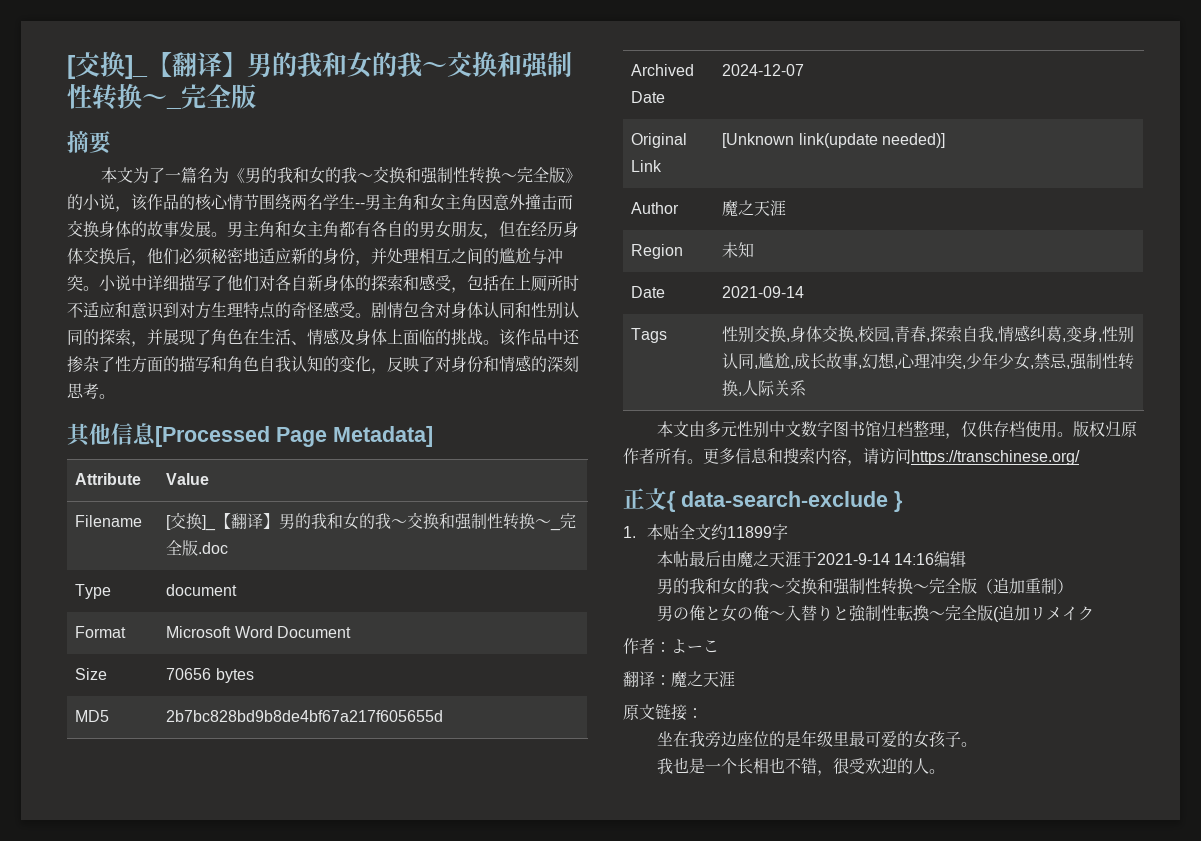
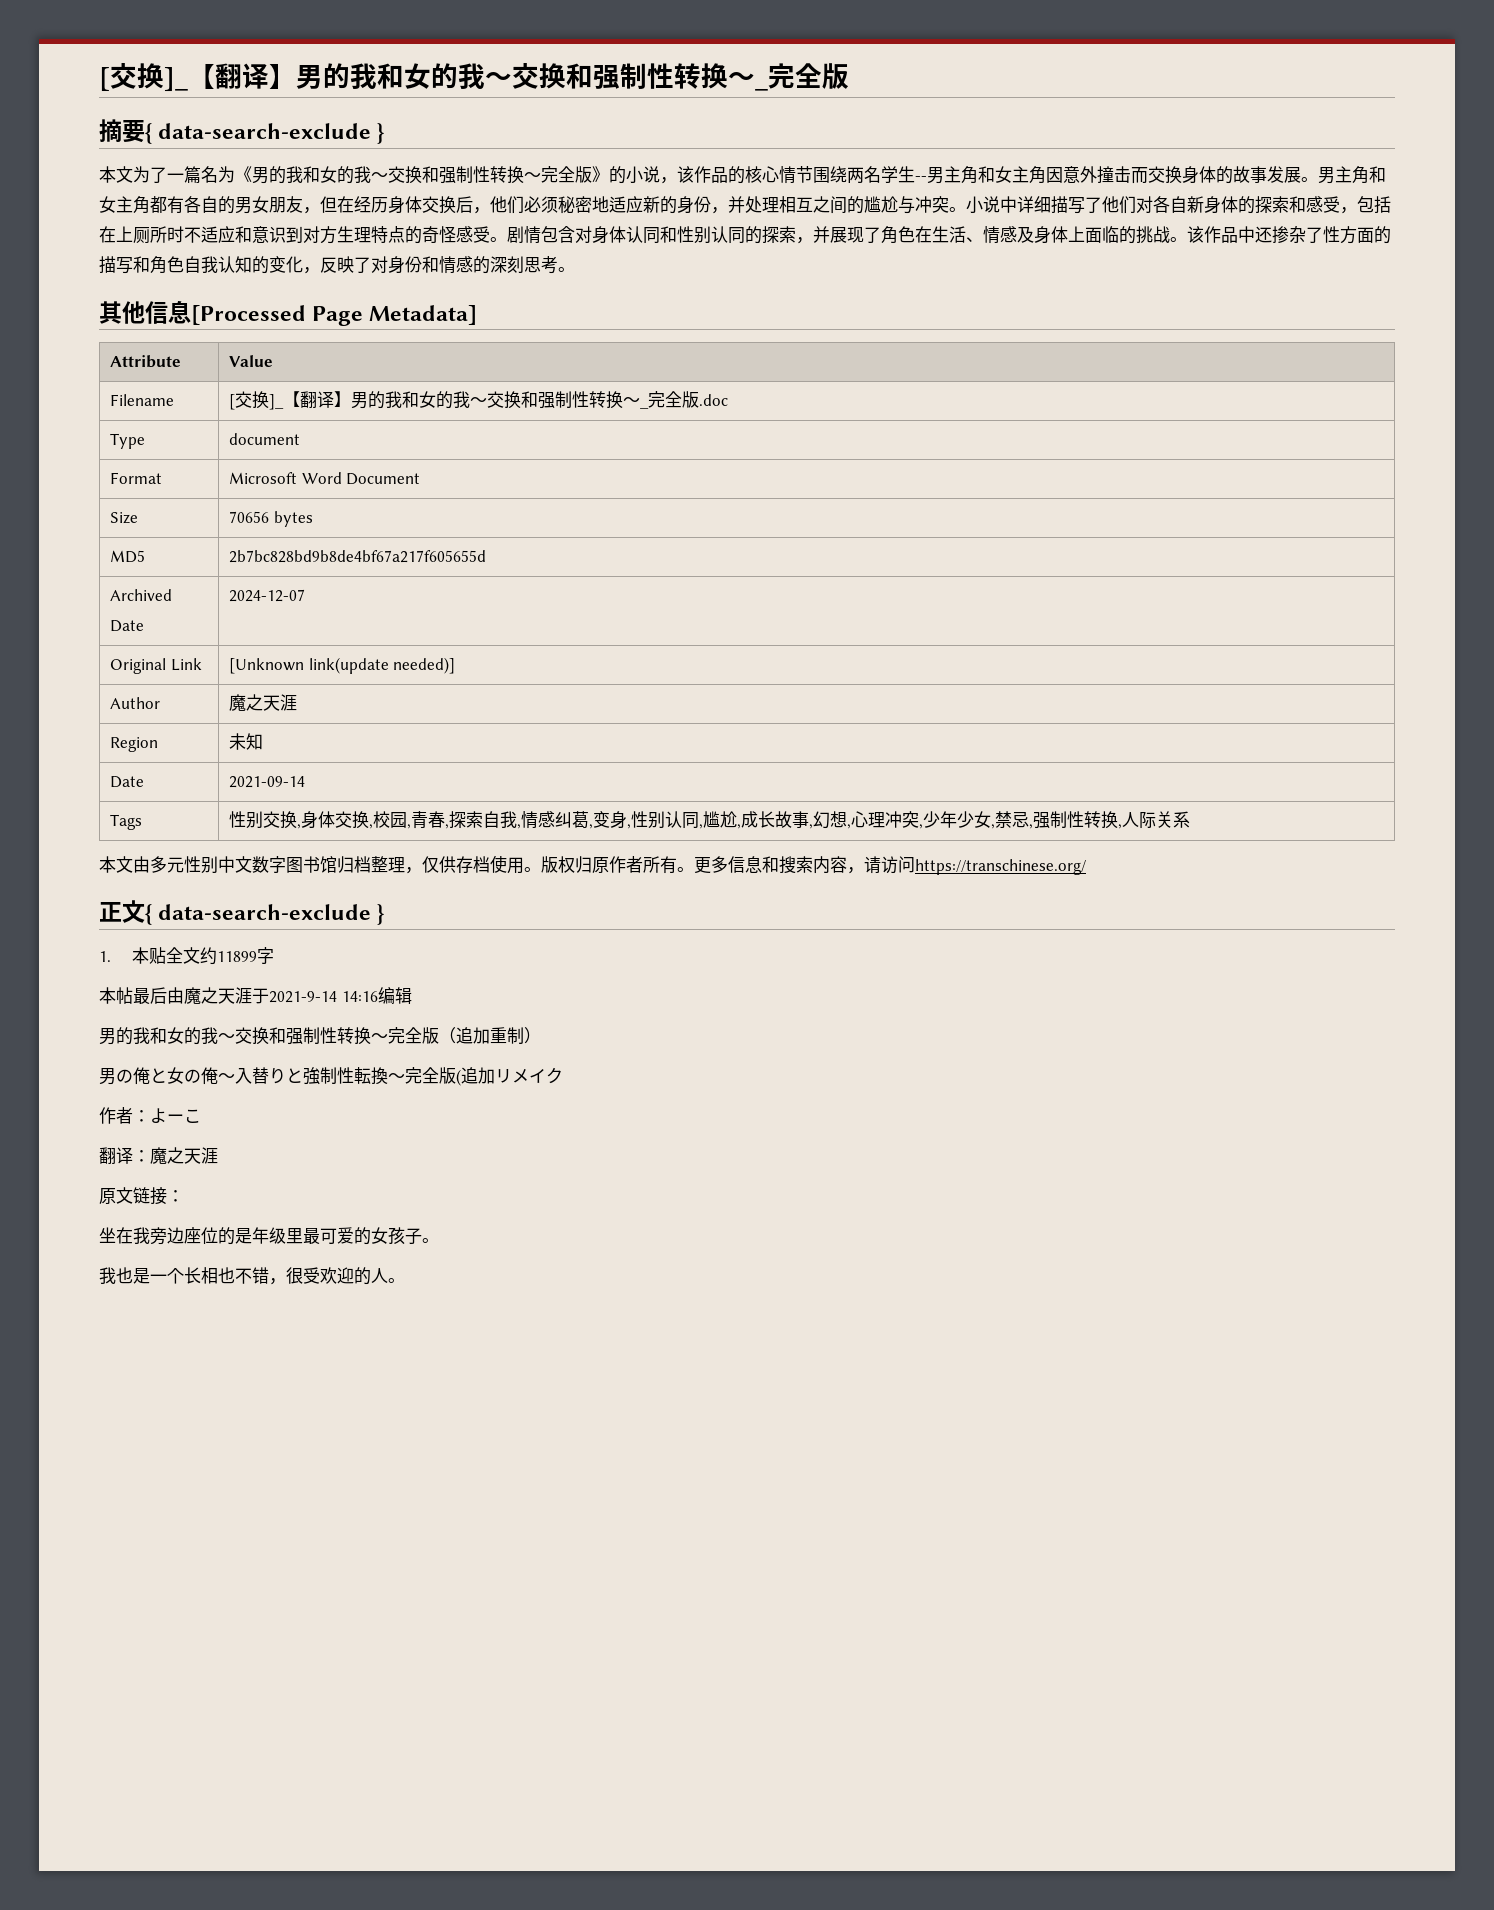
- 摘要
+ 摘要{ data-search-exclude }

